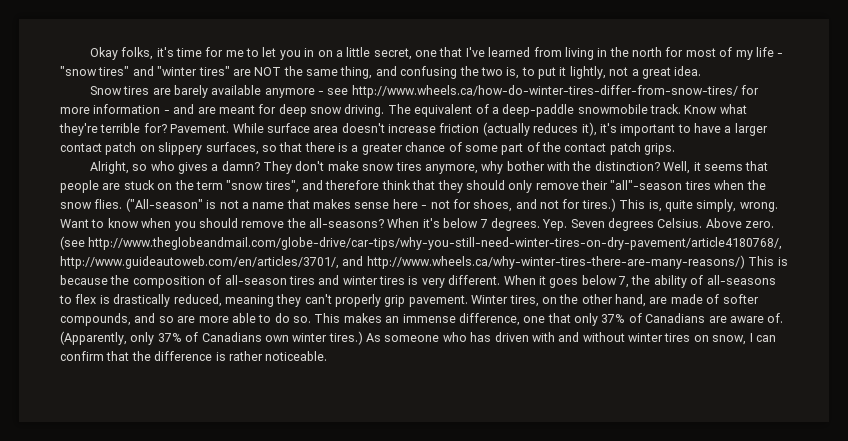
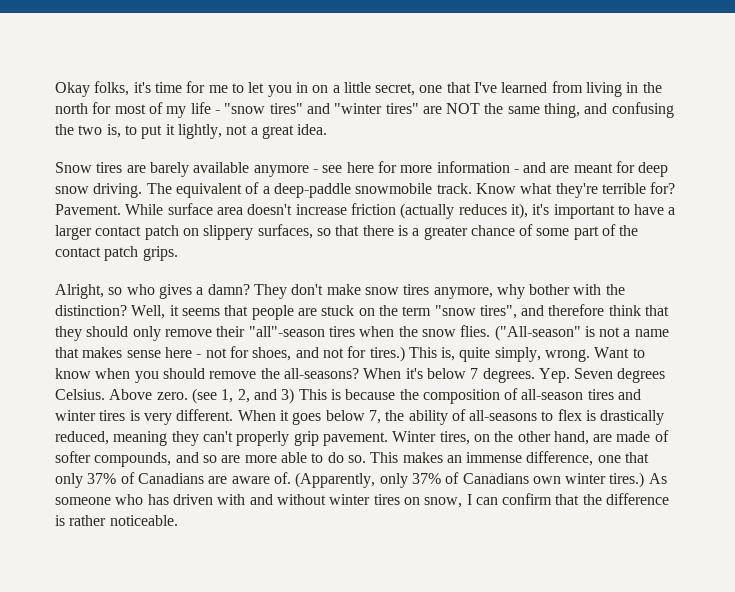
- Snow tires are barely available anymore - see http://www.wheels.ca/how-do-winter-tires-differ-from-snow-tires/ for more information - and are meant for deep snow driving.
+ Snow tires are barely available anymore - see here for more information - and are meant for deep snow driving.
- (see http://www.theglobeandmail.com/globe-drive/car-tips/why-you-still-need-winter-tires-on-dry-pavement/article4180768/, http://www.guideautoweb.com/en/articles/3701/, and http://www.wheels.ca/why-winter-tires-there-are-many-reasons/) This is because the composition of all-season tires and winter tires is very different.
+ (see 1, 2, and 3) This is because the composition of all-season tires and winter tires is very different.

